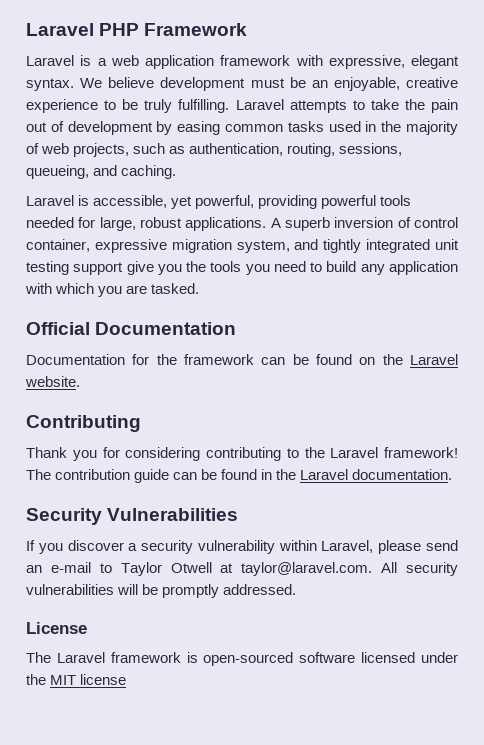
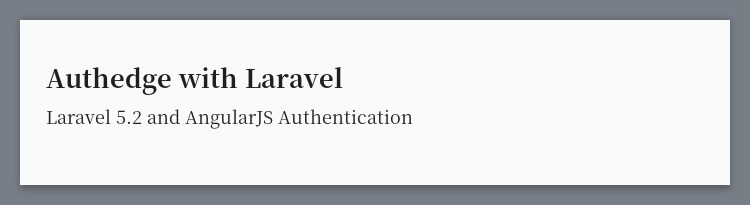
- Laravel PHP Framework
- Laravel is a web application framework with expressive, elegant syntax. We believe development must be an enjoyable, creative experience to be truly fulfilling. Laravel attempts to take the pain out of development by easing common tasks used in the majority of web projects, such as authentication, routing, sessions, queueing, and caching.
- Laravel is accessible, yet powerful, providing powerful tools needed for large, robust applications. A superb inversion of control container, expressive migration system, and tightly integrated unit testing support give you the tools you need to build any application with which you are tasked.
- Official Documentation
- Documentation for the framework can be found on the Laravel website.
- Contributing
- Thank you for considering contributing to the Laravel framework! The contribution guide can be found in the Laravel documentation.
- Security Vulnerabilities
- If you discover a security vulnerability within Laravel, please send an e-mail to Taylor Otwell at taylor@laravel.com. All security vulnerabilities will be promptly addressed.
- License
- The Laravel framework is open-sourced software licensed under the MIT license
+ Authedge with Laravel
+ Laravel 5.2 and AngularJS Authentication

